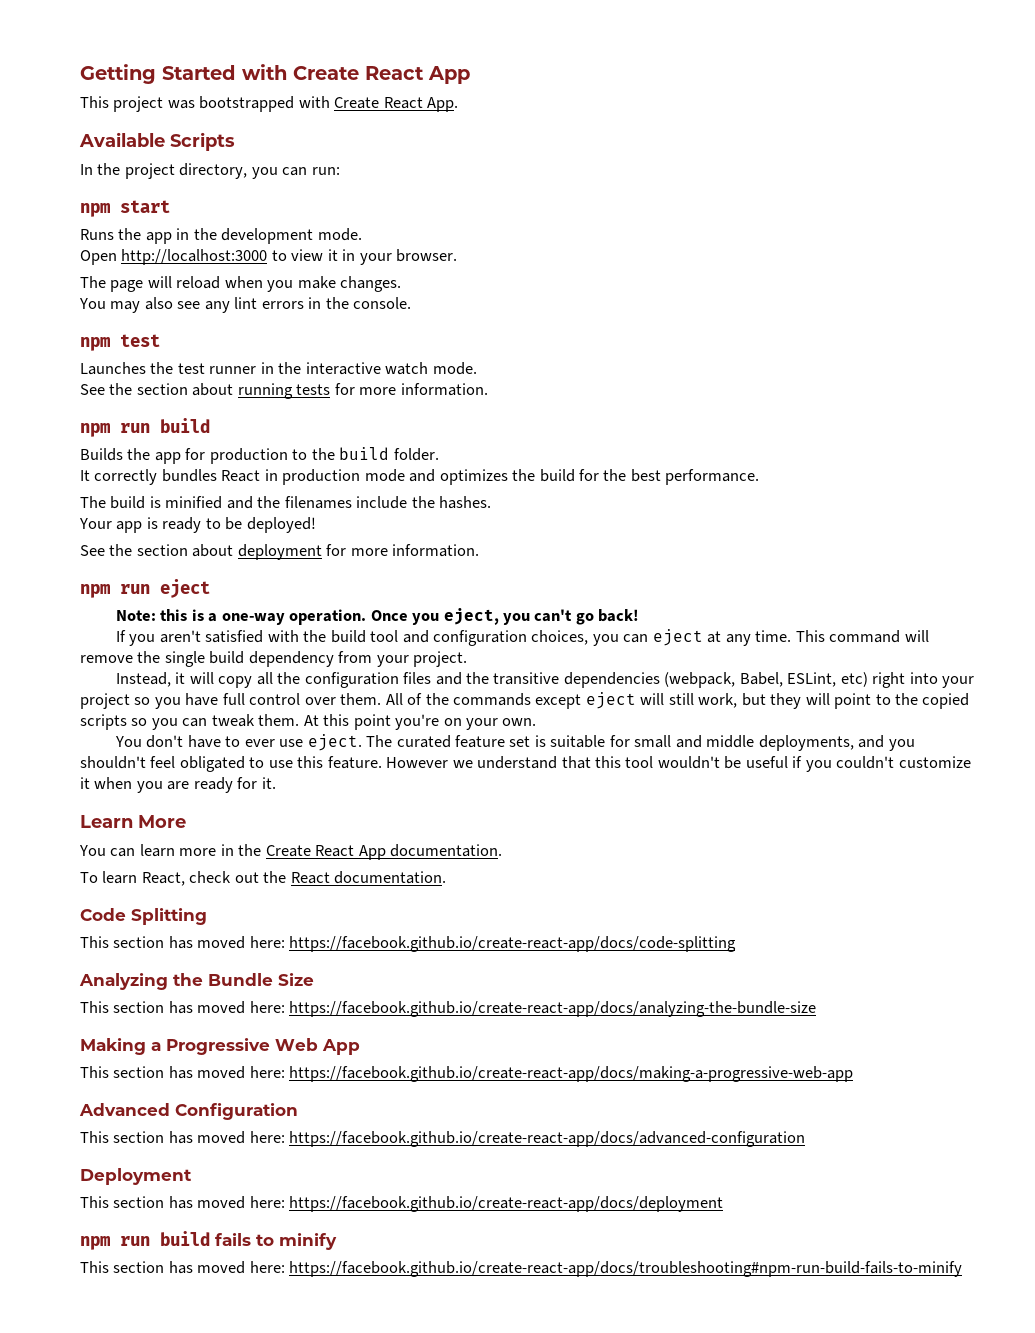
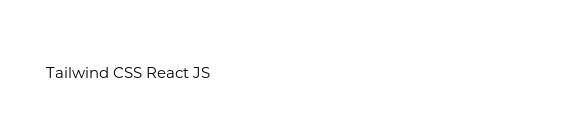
- Getting Started with Create React App
- This project was bootstrapped with Create React App.
- Available Scripts
- In the project directory, you can run:
- npm start
- Runs the app in the development mode.
- Open http://localhost:3000 to view it in your browser.
- The page will reload when you make changes.
- You may also see any lint errors in the console.
- npm test
- Launches the test runner in the interactive watch mode.
- See the section about running tests for more information.
- npm run build
- Builds the app for production to the build folder.
- It correctly bundles React in production mode and optimizes the build for the best performance.
- The build is minified and the filenames include the hashes.
- Your app is ready to be deployed!
- See the section about deployment for more information.
- npm run eject
- Note: this is a one-way operation. Once you eject, you can't go back!
- If you aren't satisfied with the build tool and configuration choices, you can eject at any time. This command will remove the single build dependency from your project.
- Instead, it will copy all the configuration files and the transitive dependencies (webpack, Babel, ESLint, etc) right into your project so you have full control over them. All of the commands except eject will still work, but they will point to the copied scripts so you can tweak them. At this point you're on your own.
- You don't have to ever use eject. The curated feature set is suitable for small and middle deployments, and you shouldn't feel obligated to use this feature. However we understand that this tool wouldn't be useful if you couldn't customize it when you are ready for it.
- Learn More
- You can learn more in the Create React App documentation.
- To learn React, check out the React documentation.
- Code Splitting
- This section has moved here: https://facebook.github.io/create-react-app/docs/code-splitting
- Analyzing the Bundle Size
- This section has moved here: https://facebook.github.io/create-react-app/docs/analyzing-the-bundle-size
- Making a Progressive Web App
- This section has moved here: https://facebook.github.io/create-react-app/docs/making-a-progressive-web-app
- Advanced Configuration
- This section has moved here: https://facebook.github.io/create-react-app/docs/advanced-configuration
- Deployment
- This section has moved here: https://facebook.github.io/create-react-app/docs/deployment
- npm run build fails to minify
- This section has moved here: https://facebook.github.io/create-react-app/docs/troubleshooting#npm-run-build-fails-to-minify
+ Tailwind CSS React JS

